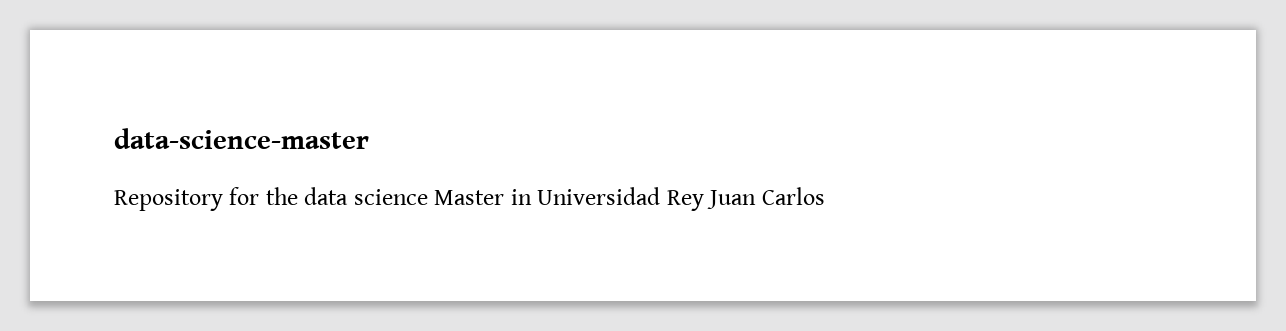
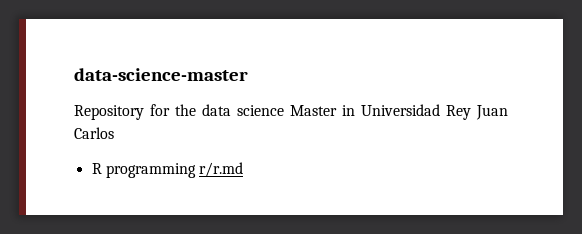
+ R programming r/r.md

